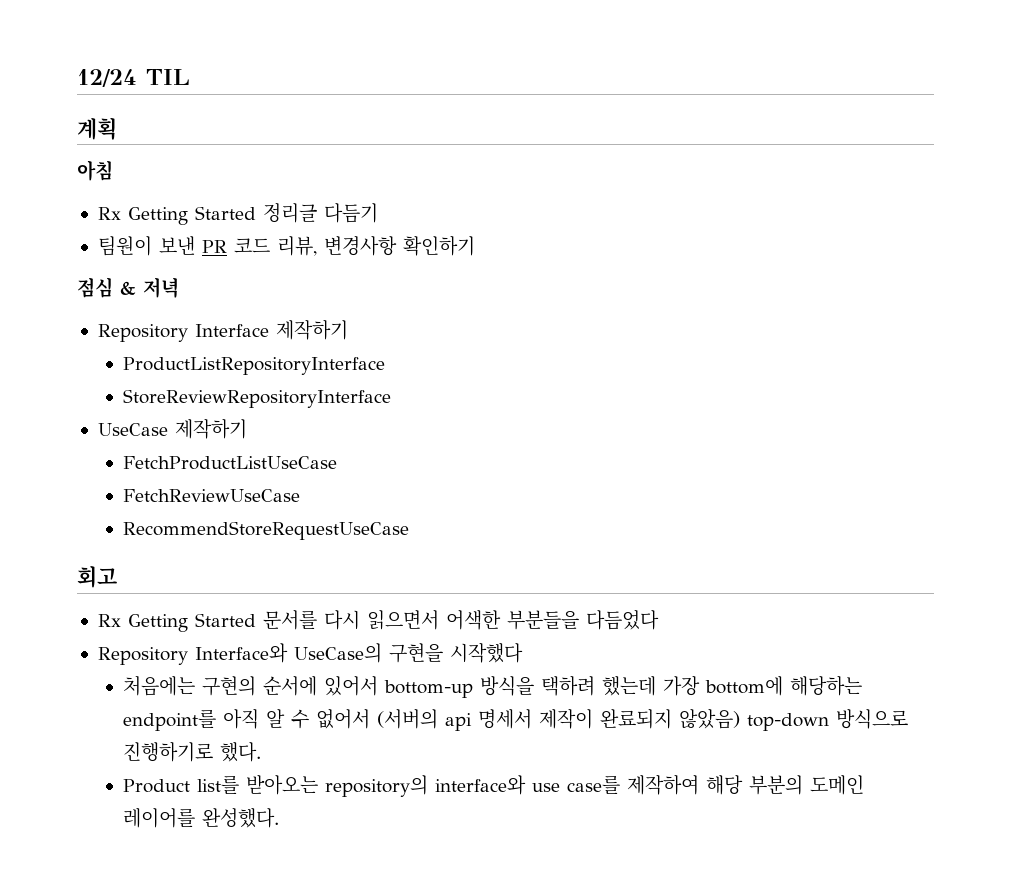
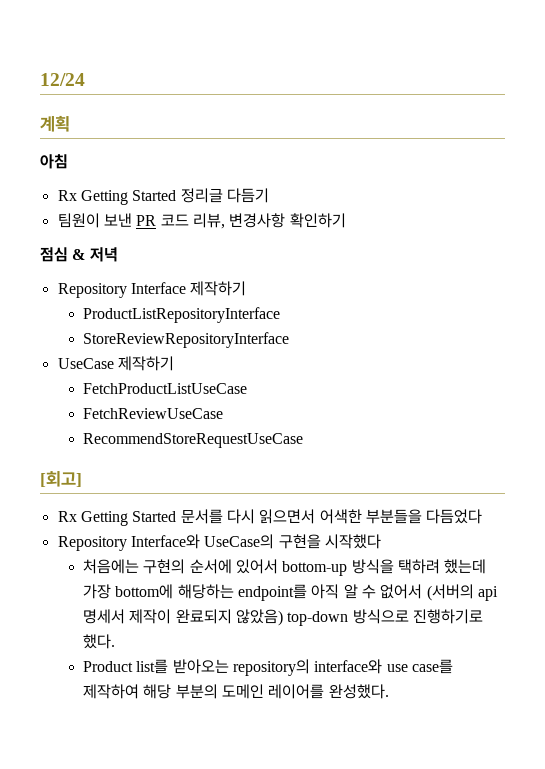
- 12/24 TIL
+ 12/24
- 회고
+ [회고]

